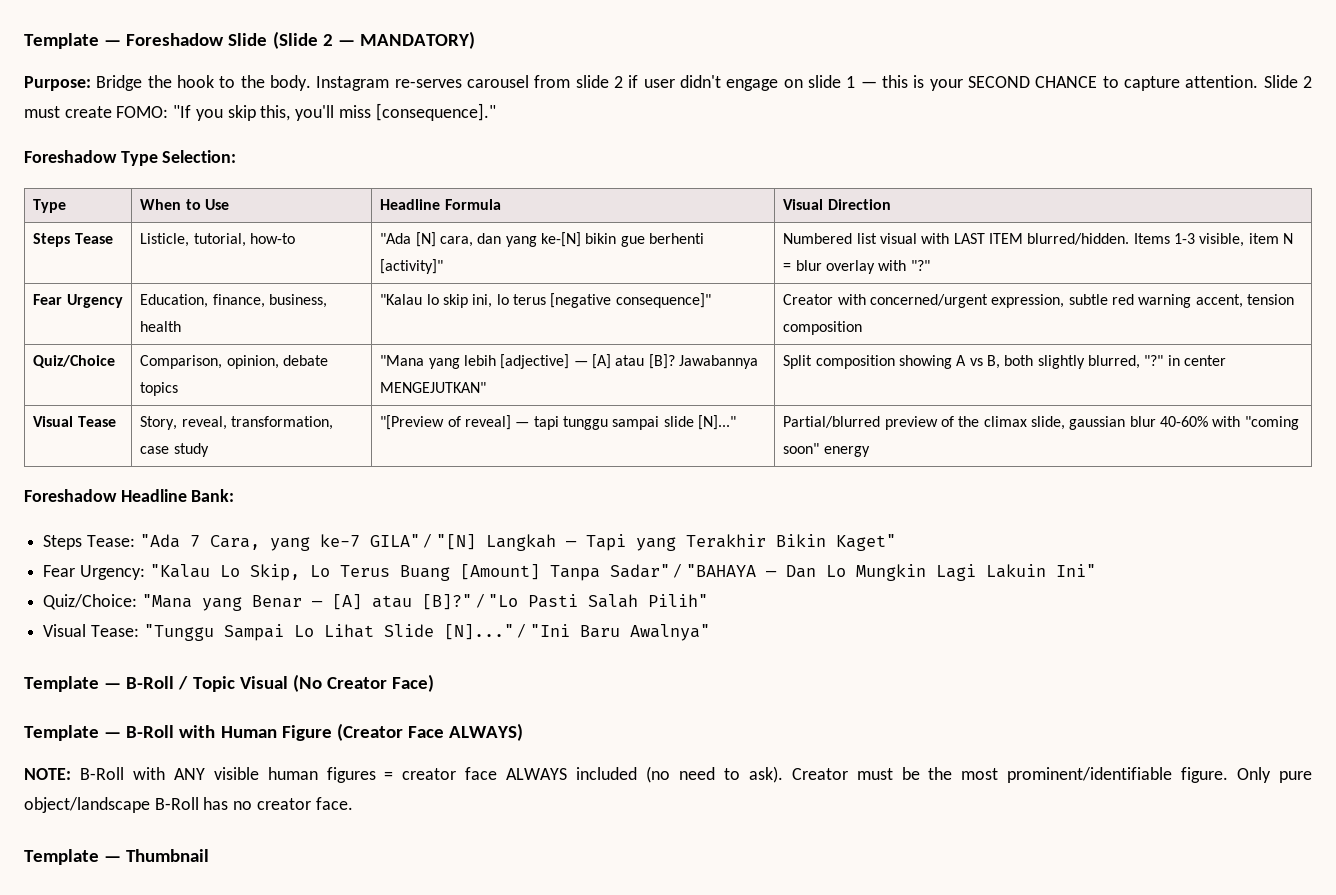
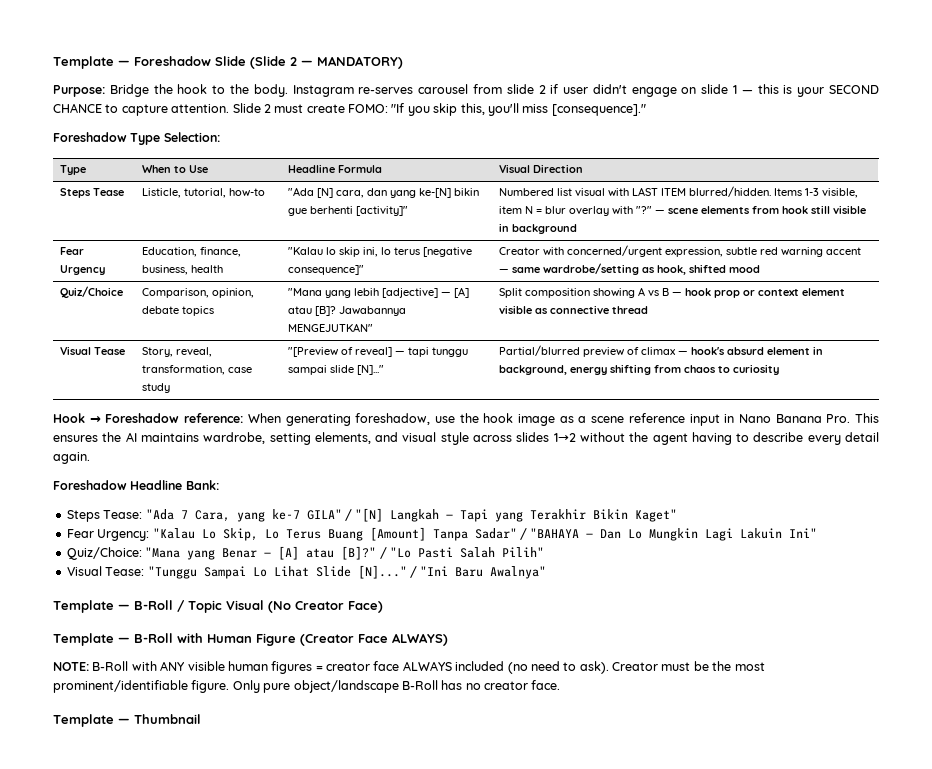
+ — scene elements from hook still visible in background
- Fear Urgency | Education, finance, business, health | "Kalau lo skip ini, lo terus [negative consequence]" | Creator with concerned/urgent expression, subtle red warning accent, tension composition
+ Fear Urgency | Education, finance, business, health | "Kalau lo skip ini, lo terus [negative consequence]" | Creator with concerned/urgent expression, subtle red warning accent — same wardrobe/setting as hook, shifted mood
- Quiz/Choice | Comparison, opinion, debate topics | "Mana yang lebih [adjective] — [A] atau [B]? Jawabannya MENGEJUTKAN" | Split composition showing A vs B, both slightly blurred, "?" in center
+ Quiz/Choice | Comparison, opinion, debate topics | "Mana yang lebih [adjective] — [A] atau [B]? Jawabannya MENGEJUTKAN" | Split composition showing A vs B — hook prop or context element visible as connective thread
- Visual Tease | Story, reveal, transformation, case study | "[Preview of reveal] — tapi tunggu sampai slide [N]..." | Partial/blurred preview of the climax slide, gaussian blur 40-60% with "coming soon" energy
+ Visual Tease | Story, reveal, transformation, case study | "[Preview of reveal] — tapi tunggu sampai slide [N]..." | Partial/blurred preview of climax — hook's absurd element in background, energy shifting from chaos to curiosity
+ Hook → Foreshadow reference: When generating foreshadow, use the hook image as a scene reference input in Nano Banana Pro. This ensures the AI maintains wardrobe, setting elements, and visual style across slides 1→2 without the agent having to describe every detail again.

